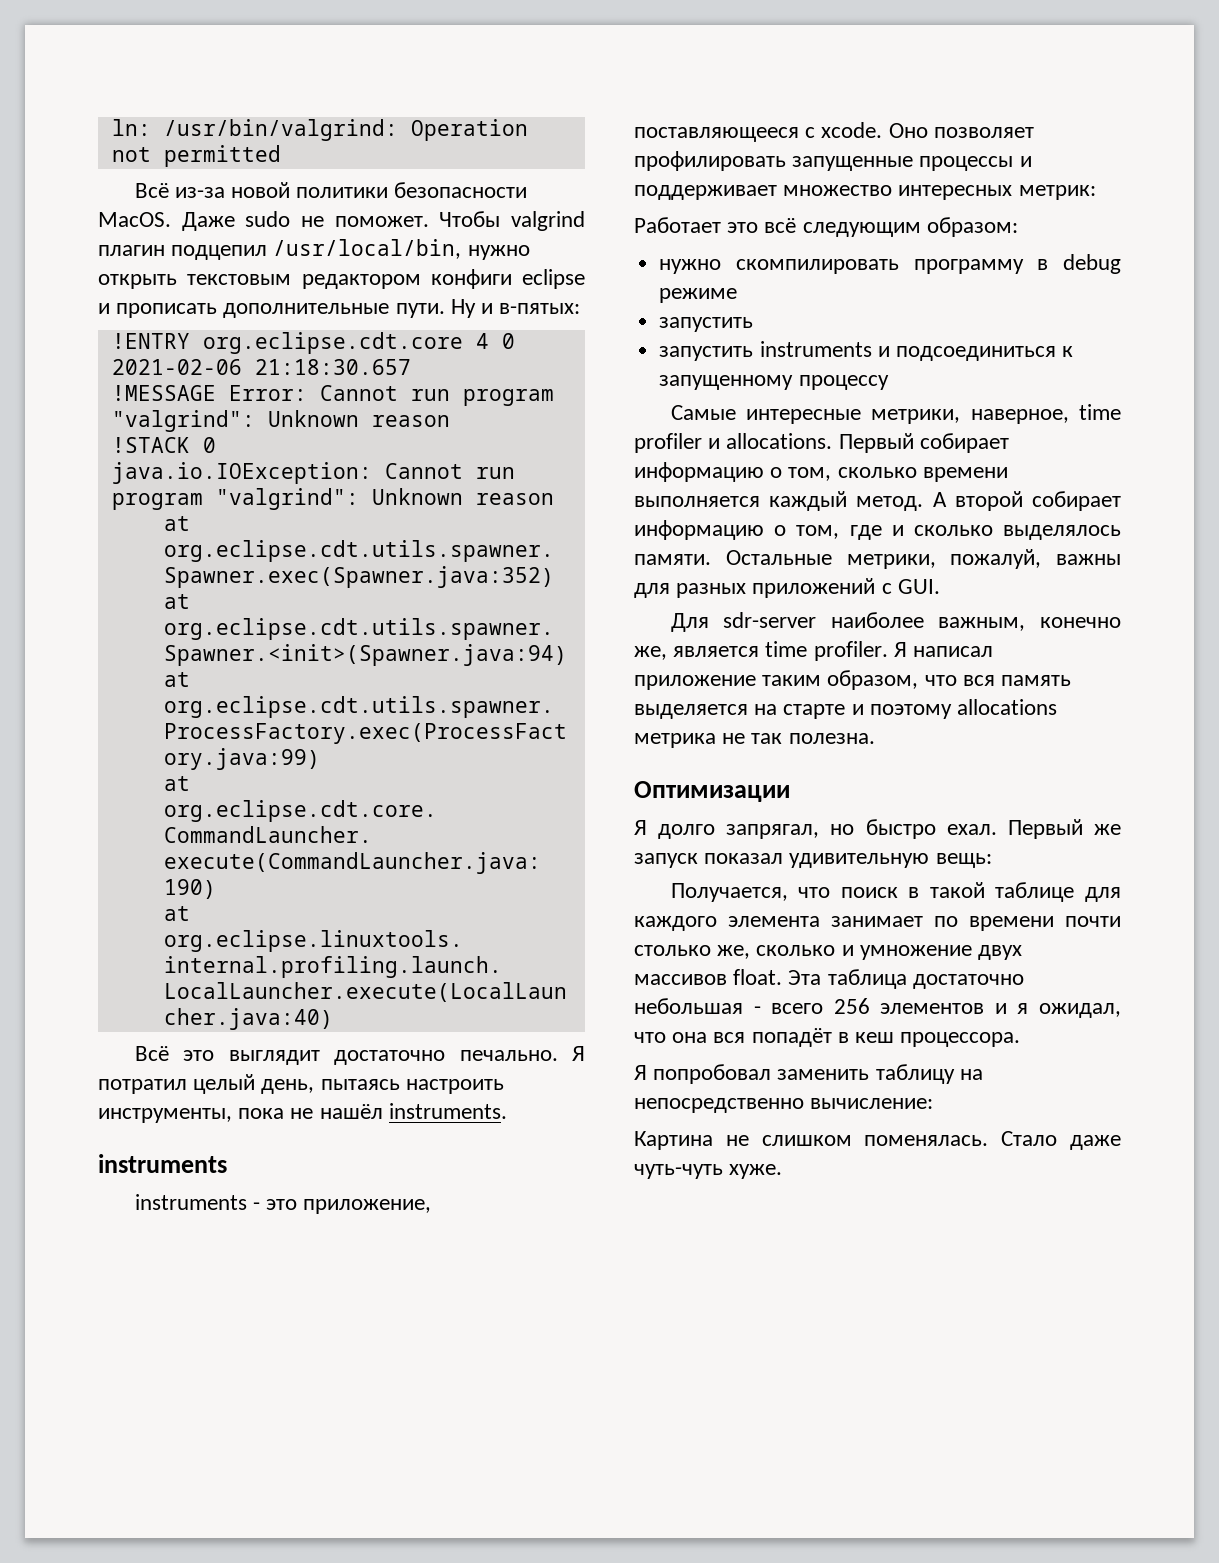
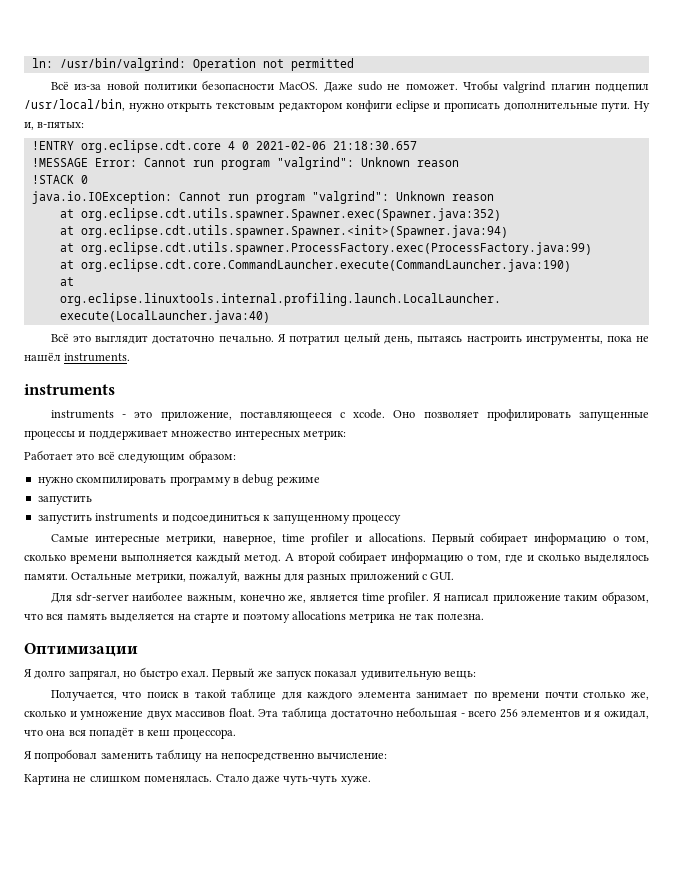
- Ну и в-пятых:
+ Ну и, в-пятых:

